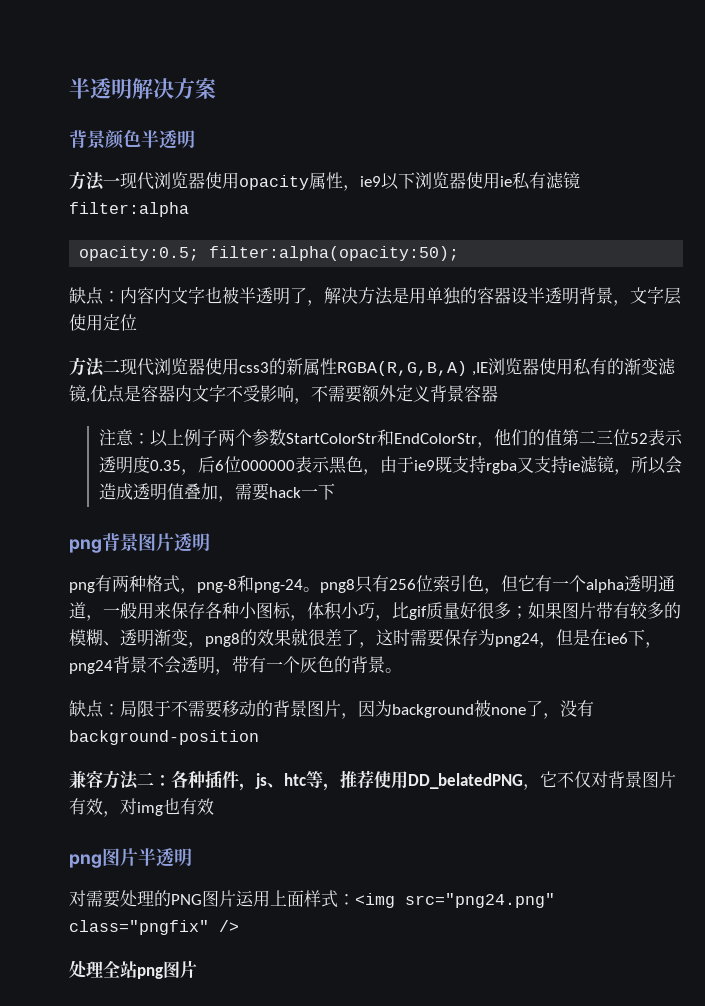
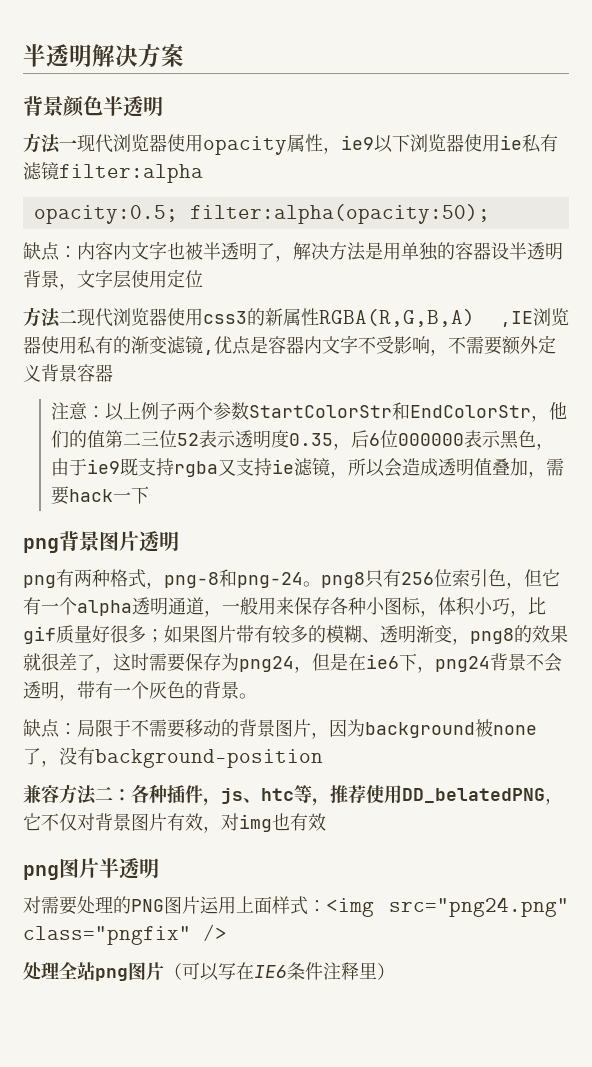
- 处理全站png图片
+ 处理全站png图片（可以写在IE6条件注释里）

